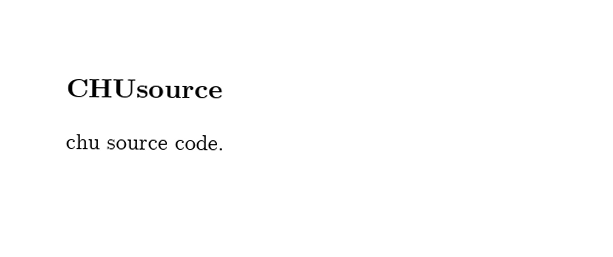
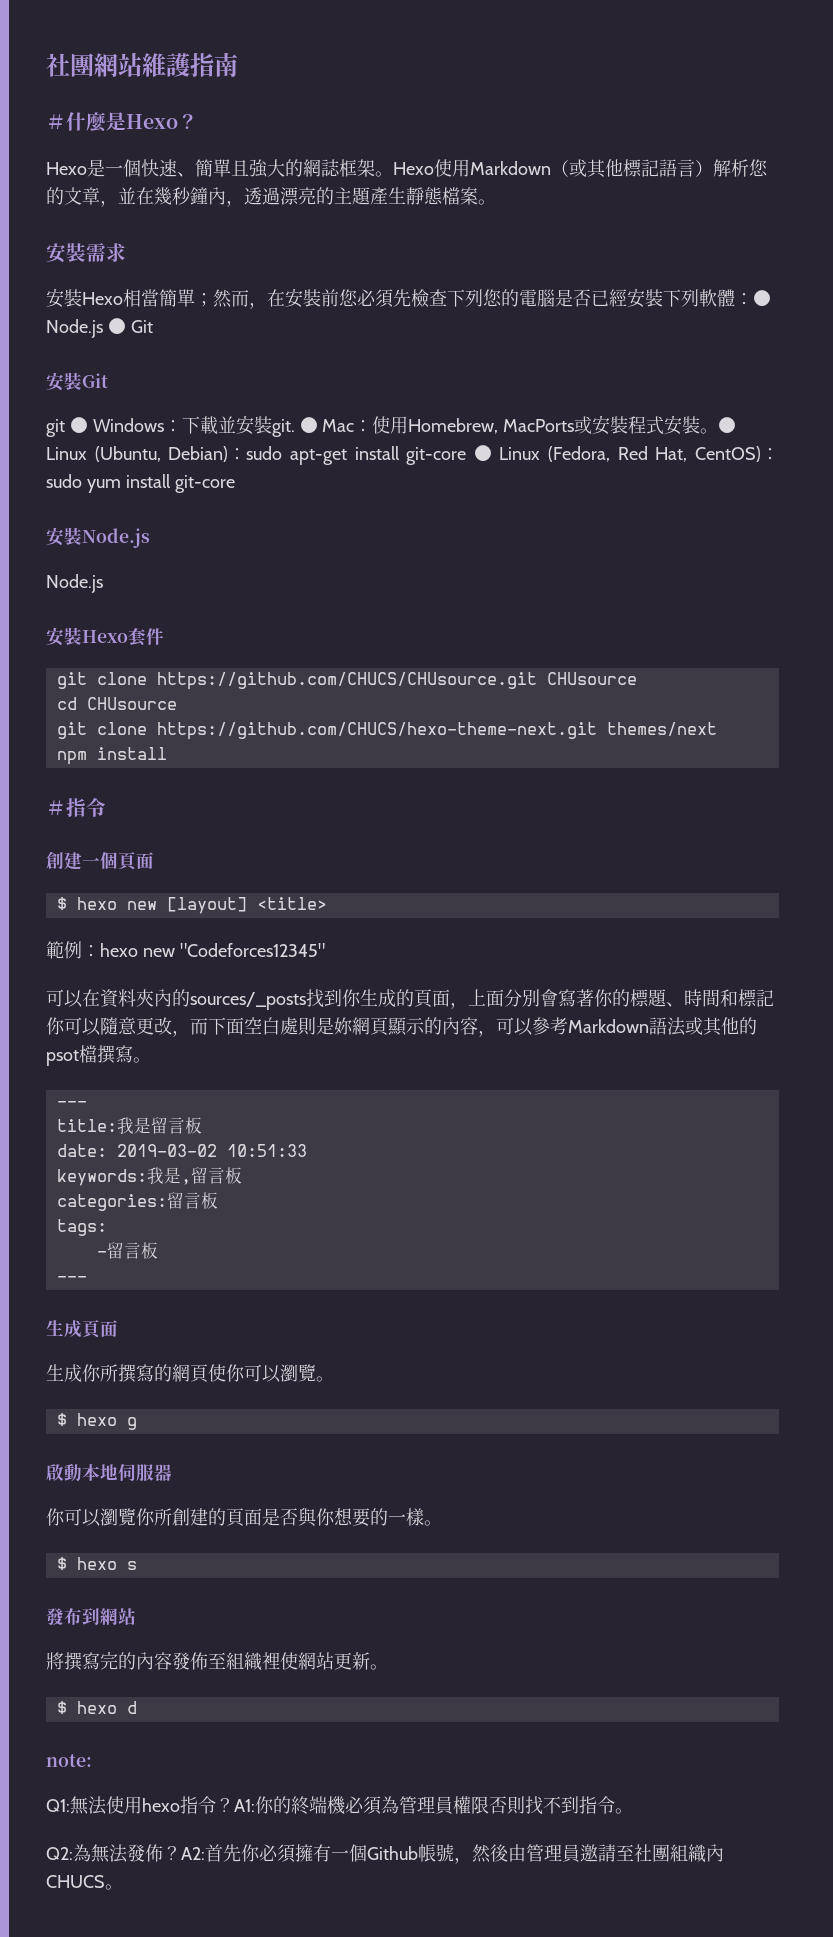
- CHUsource
- chu source code.
+ 社團網站維護指南
+ ＃什麼是Hexo？
+ Hexo是一個快速、簡單且強大的網誌框架。Hexo使用Markdown（或其他標記語言）解析您的文章，並在幾秒鐘內，透過漂亮的主題產生靜態檔案。
+ 安裝需求
+ 安裝Hexo相當簡單；然而，在安裝前您必須先檢查下列您的電腦是否已經安裝下列軟體：● Node.js ● Git
+ 安裝Git
+ git ● Windows：下載並安裝git. ● Mac：使用Homebrew, MacPorts或安裝程式安裝。● Linux (Ubuntu, Debian)：sudo apt-get install git-core ● Linux (Fedora, Red Hat, CentOS)：sudo yum install git-core
+ 安裝Node.js
+ Node.js
+ 安裝Hexo套件
+ git clone https://github.com/CHUCS/CHUsource.git CHUsource
+ cd CHUsource
+ git clone https://github.com/CHUCS/hexo-theme-next.git themes/next
+ npm install
+ ＃指令
+ 創建一個頁面
+ $ hexo new [layout] <title>
+ 範例：hexo new "Codeforces12345"
+ 可以在資料夾內的sources/_posts找到你生成的頁面，上面分別會寫著你的標題、時間和標記你可以隨意更改，而下面空白處則是妳網頁顯示的內容，可以參考Markdown語法或其他的psot檔撰寫。
+ ---
+ title:我是留言板
+ date: 2019-03-02 10:51:33
+ keywords:我是,留言板
+ categories:留言板
+ tags:
+ -留言板
+ ---
+ 生成頁面
+ 生成你所撰寫的網頁使你可以瀏覽。
+ $ hexo g
+ 啟動本地伺服器
+ 你可以瀏覽你所創建的頁面是否與你想要的一樣。
+ $ hexo s
+ 發布到網站
+ 將撰寫完的內容發佈至組織裡使網站更新。
+ $ hexo d
+ note:
+ Q1:無法使用hexo指令？A1:你的終端機必須為管理員權限否則找不到指令。
+ Q2:為無法發佈？A2:首先你必須擁有一個Github帳號，然後由管理員邀請至社團組織內CHUCS。

